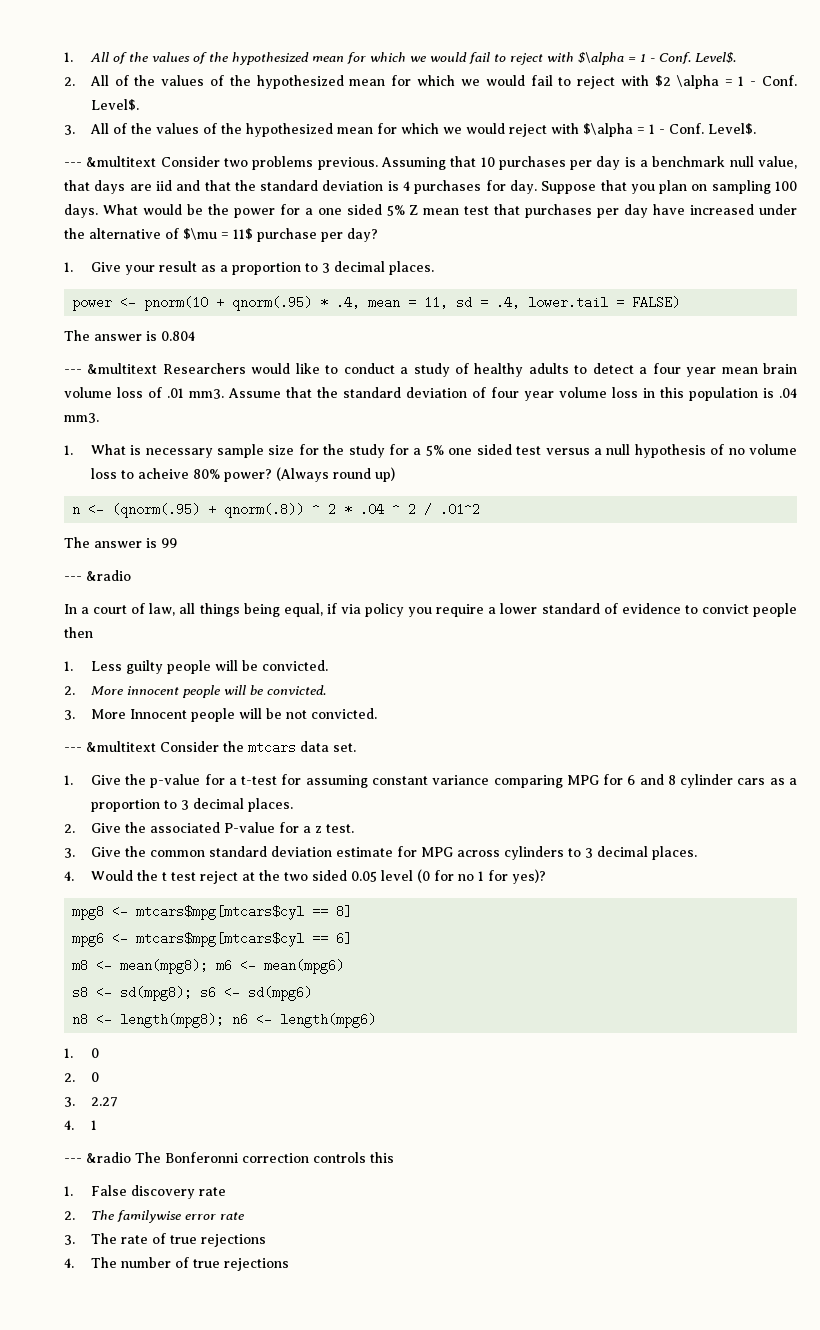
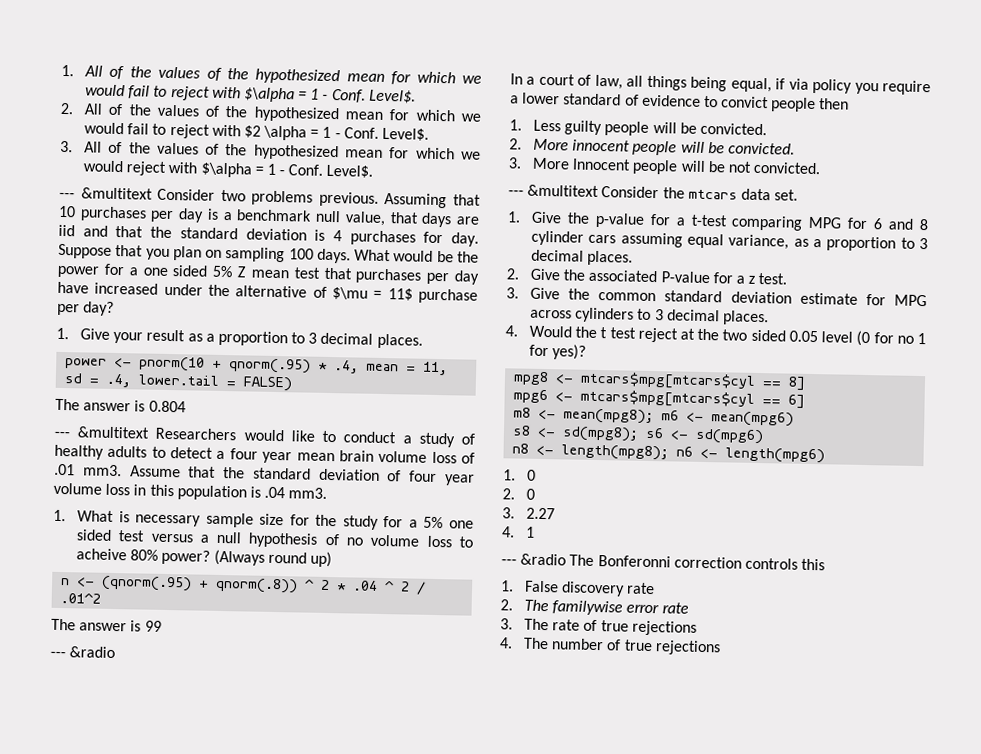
- 1. Give the p-value for a t-test for assuming constant variance comparing MPG for 6 and 8 cylinder cars as a proportion to 3 decimal places.
+ 1. Give the p-value for a t-test comparing MPG for 6 and 8 cylinder cars assuming equal variance, as a proportion to 3 decimal places.

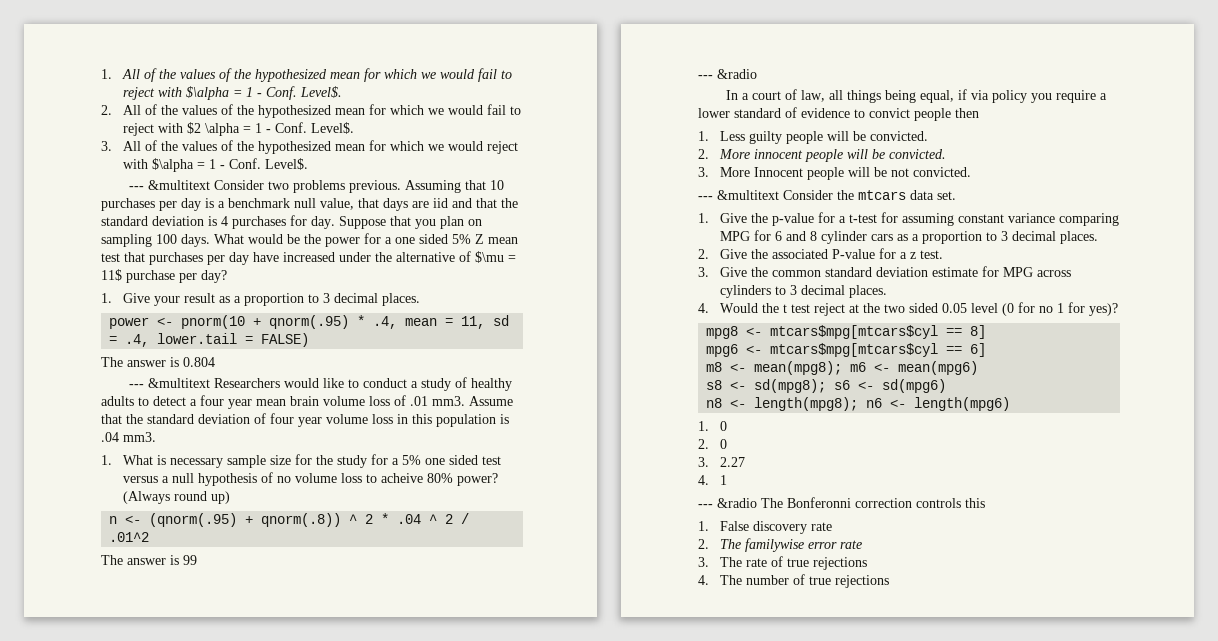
- 1. Give the p-value for a t-test comparing MPG for 6 and 8 cylinder cars assuming equal variance, as a proportion to 3 decimal places.
+ 1. Give the p-value for a t-test for assuming constant variance comparing MPG for 6 and 8 cylinder cars as a proportion to 3 decimal places.

